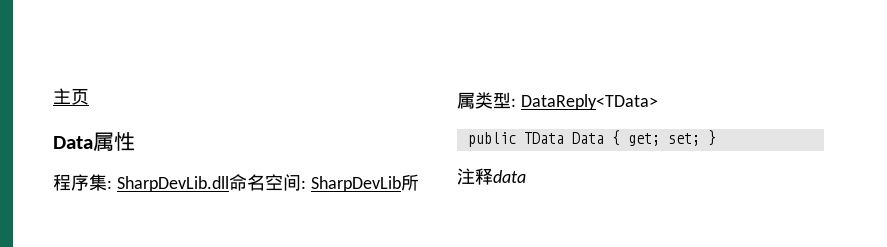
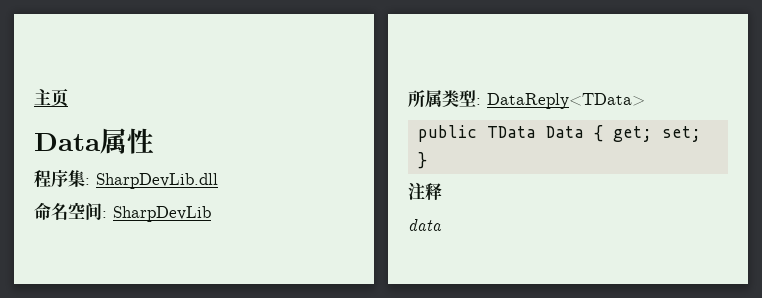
- 程序集: SharpDevLib.dll命名空间: SharpDevLib所属类型: DataReply<TData>
+ 程序集: SharpDevLib.dll
+ 命名空间: SharpDevLib
+ 所属类型: DataReply<TData>
- 注释data
+ 注释
+ data

